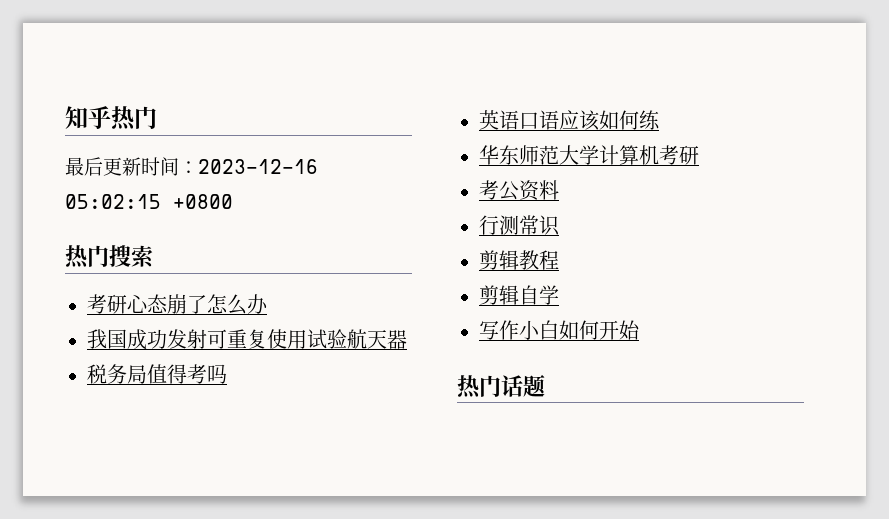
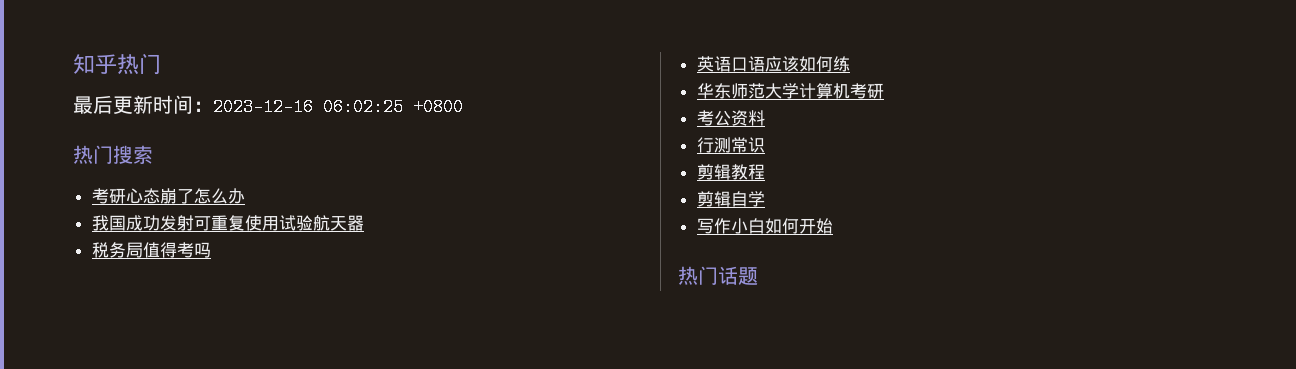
- 最后更新时间：2023-12-16 05:02:15 +0800
+ 最后更新时间：2023-12-16 06:02:25 +0800

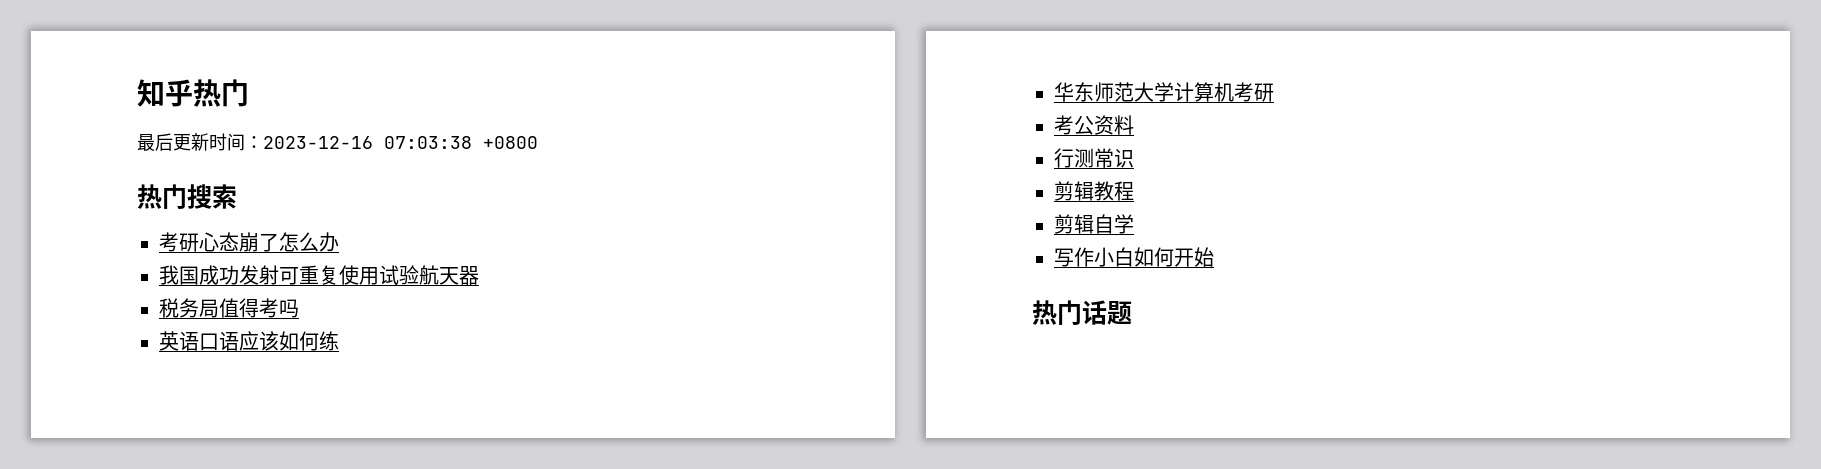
- 最后更新时间：2023-12-16 06:02:25 +0800
+ 最后更新时间：2023-12-16 07:03:38 +0800

